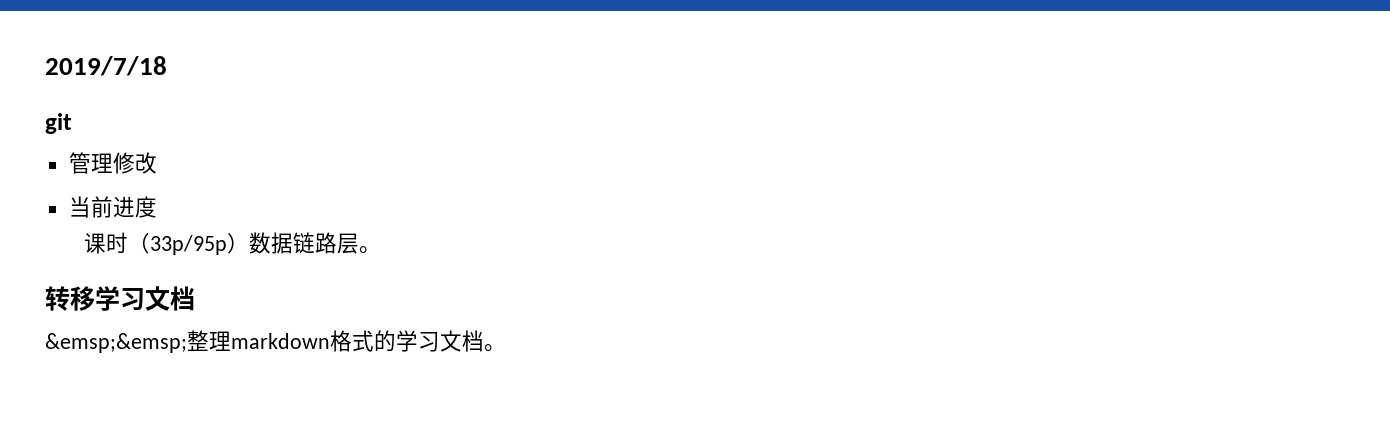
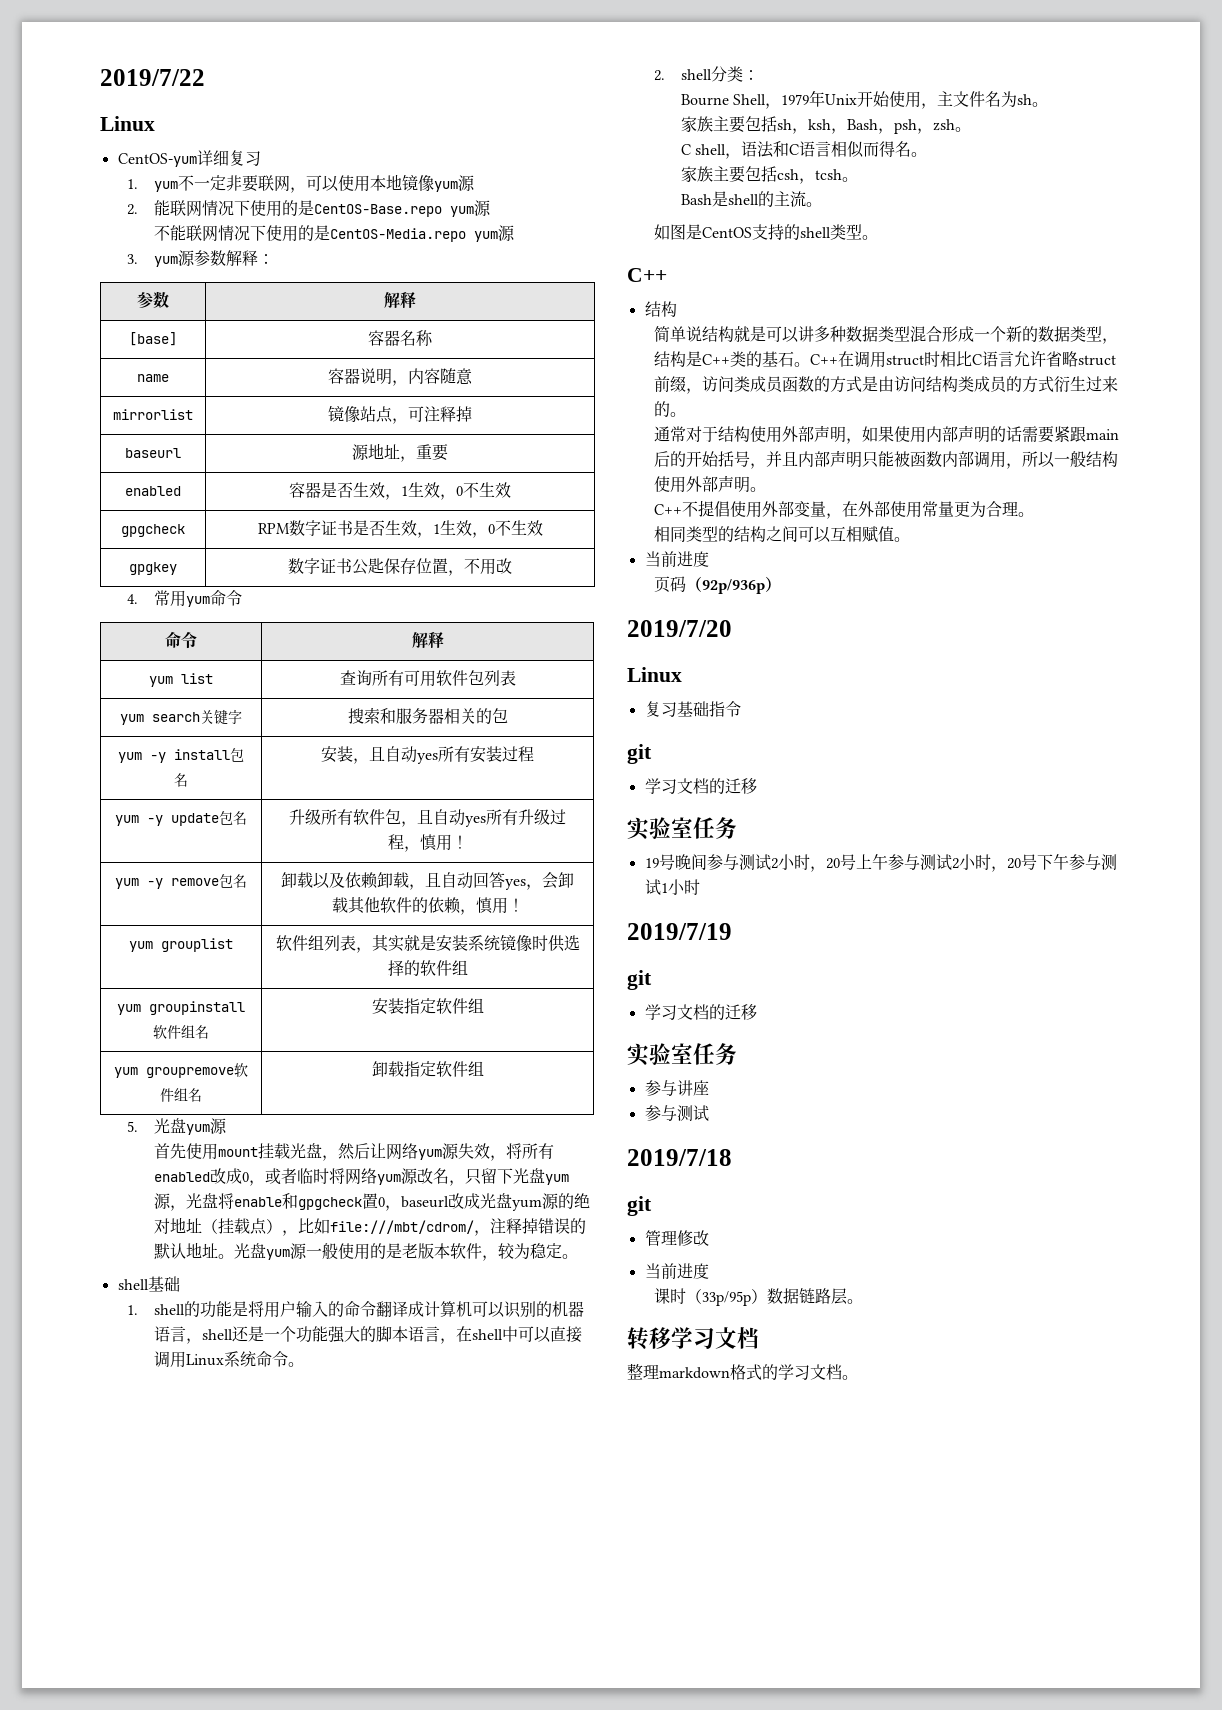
+ 2019/7/22
+ Linux
+ CentOS-yum详细复习
+ 1. yum不一定非要联网，可以使用本地镜像yum源
+ 2.能联网情况下使用的是CentOS-Base.repo yum源
+ 不能联网情况下使用的是CentOS-Media.repo yum源
+ 3. yum源参数解释：
+ 参数 | 解释
+ [base] | 容器名称
+ name | 容器说明，内容随意
+ mirrorlist | 镜像站点，可注释掉
+ baseurl | 源地址，重要
+ enabled | 容器是否生效，1生效，0不生效
+ gpgcheck | RPM数字证书是否生效，1生效，0不生效
+ gpgkey | 数字证书公匙保存位置，不用改
+ 4.常用yum命令
+ 命令 | 解释
+ yum list | 查询所有可用软件包列表
+ yum search关键字 | 搜索和服务器相关的包
+ yum -y install包名 | 安装，且自动yes所有安装过程
+ yum -y update包名 | 升级所有软件包，且自动yes所有升级过程，慎用！
+ yum -y remove包名 | 卸载以及依赖卸载，且自动回答yes，会卸载其他软件的依赖，慎用！
+ yum grouplist | 软件组列表，其实就是安装系统镜像时供选择的软件组
+ yum groupinstall软件组名 | 安装指定软件组
+ yum groupremove软件组名 | 卸载指定软件组
+ 5.光盘yum源
+ 首先使用mount挂载光盘，然后让网络yum源失效，将所有enabled改成0，或者临时将网络yum源改名，只留下光盘yum源，光盘将enable和gpgcheck置0，baseurl改成光盘yum源的绝对地址（挂载点），比如file:///mbt/cdrom/，注释掉错误的默认地址。光盘yum源一般使用的是老版本软件，较为稳定。
+ shell基础
+ 1. shell的功能是将用户输入的命令翻译成计算机可以识别的机器语言，shell还是一个功能强大的脚本语言，在shell中可以直接调用Linux系统命令。
+ 2. shell分类：
+ Bourne Shell，1979年Unix开始使用，主文件名为sh。
+ 家族主要包括sh，ksh，Bash，psh，zsh。
+ C shell，语法和C语言相似而得名。
+ 家族主要包括csh，tcsh。
+ Bash是shell的主流。
+ 如图是CentOS支持的shell类型。
+ C++
+ 结构
+ 简单说结构就是可以讲多种数据类型混合形成一个新的数据类型，结构是C++类的基石。C++在调用struct时相比C语言允许省略struct前缀，访问类成员函数的方式是由访问结构类成员的方式衍生过来的。
+ 通常对于结构使用外部声明，如果使用内部声明的话需要紧跟main后的开始括号，并且内部声明只能被函数内部调用，所以一般结构使用外部声明。
+ C++不提倡使用外部变量，在外部使用常量更为合理。
+ 相同类型的结构之间可以互相赋值。
+ 当前进度
+ 页码（92p/936p）
+ 2019/7/20
+ Linux
+ 复习基础指令
+ git
+ 学习文档的迁移
+ 实验室任务
+ 19号晚间参与测试2小时，20号上午参与测试2小时，20号下午参与测试1小时
+ 2019/7/19
+ git
+ 学习文档的迁移
+ 实验室任务
+ 参与讲座
+ 参与测试
- &emsp;&emsp;整理markdown格式的学习文档。
+ 整理markdown格式的学习文档。

